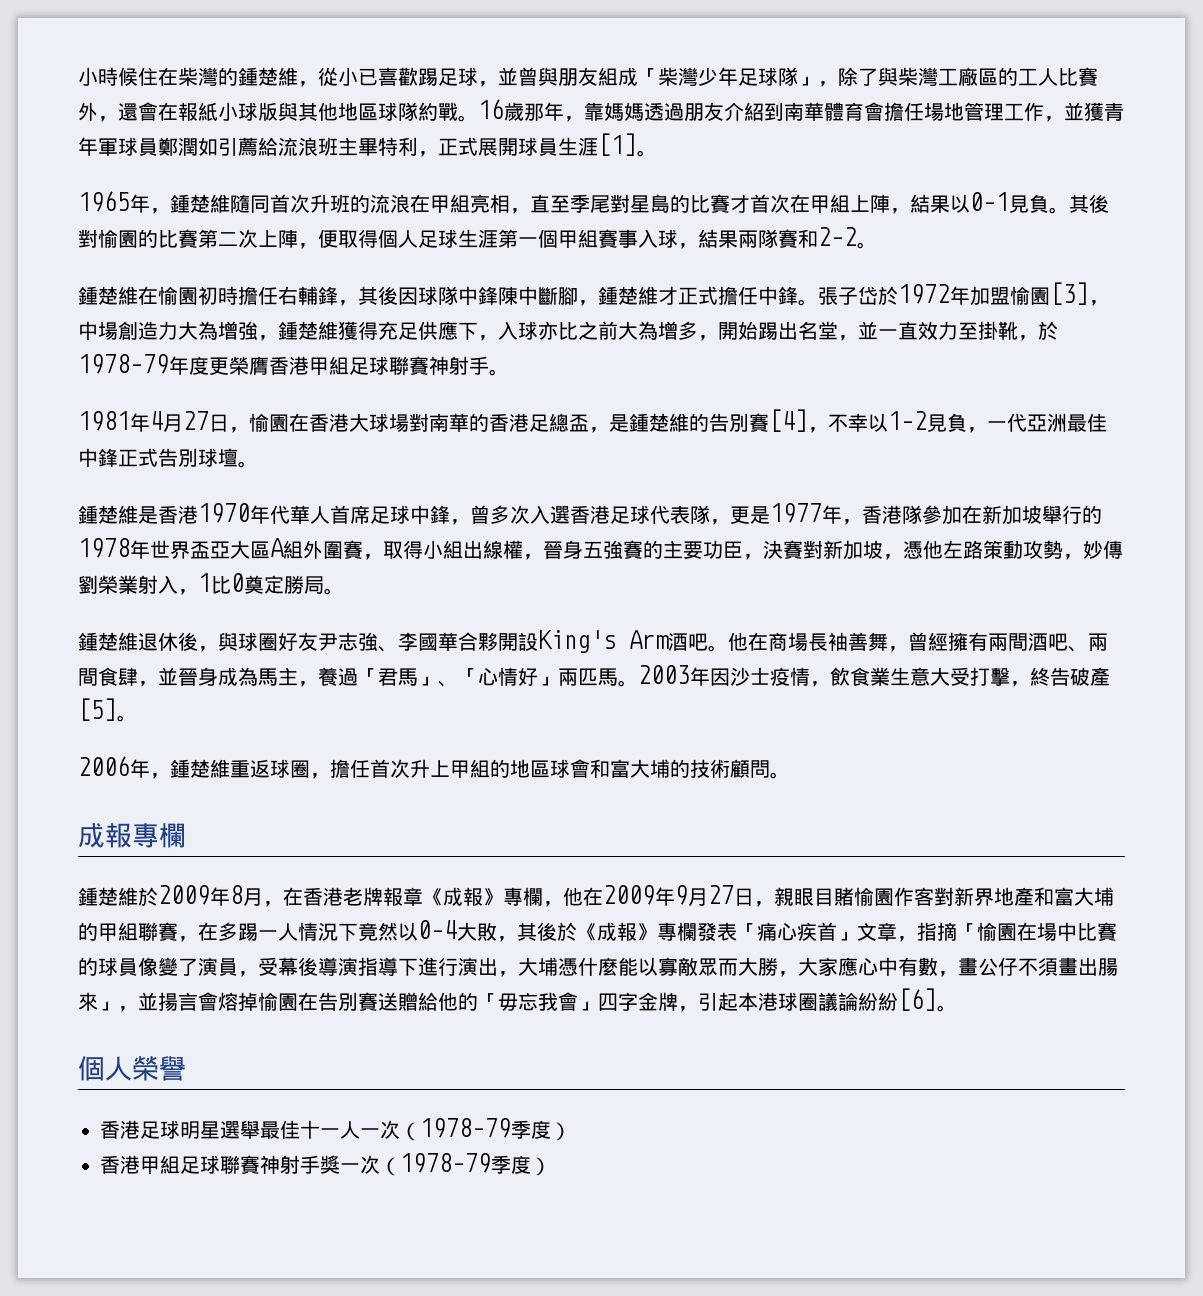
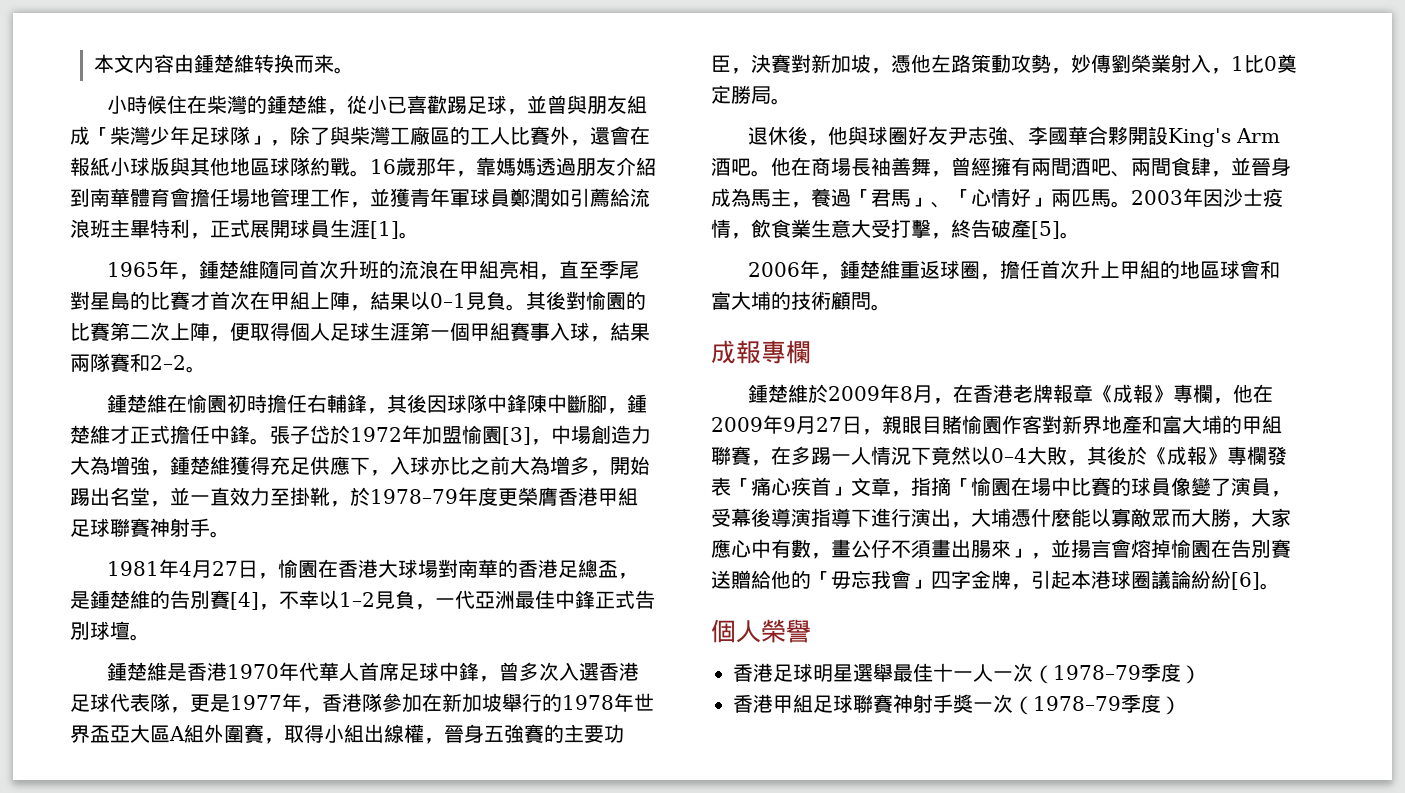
+ 本文内容由鍾楚維转换而来。
- 鍾楚維退休後，與球圈好友尹志強、李國華合夥開設King's Arm酒吧。
+ 退休後，他與球圈好友尹志強、李國華合夥開設King's Arm酒吧。

